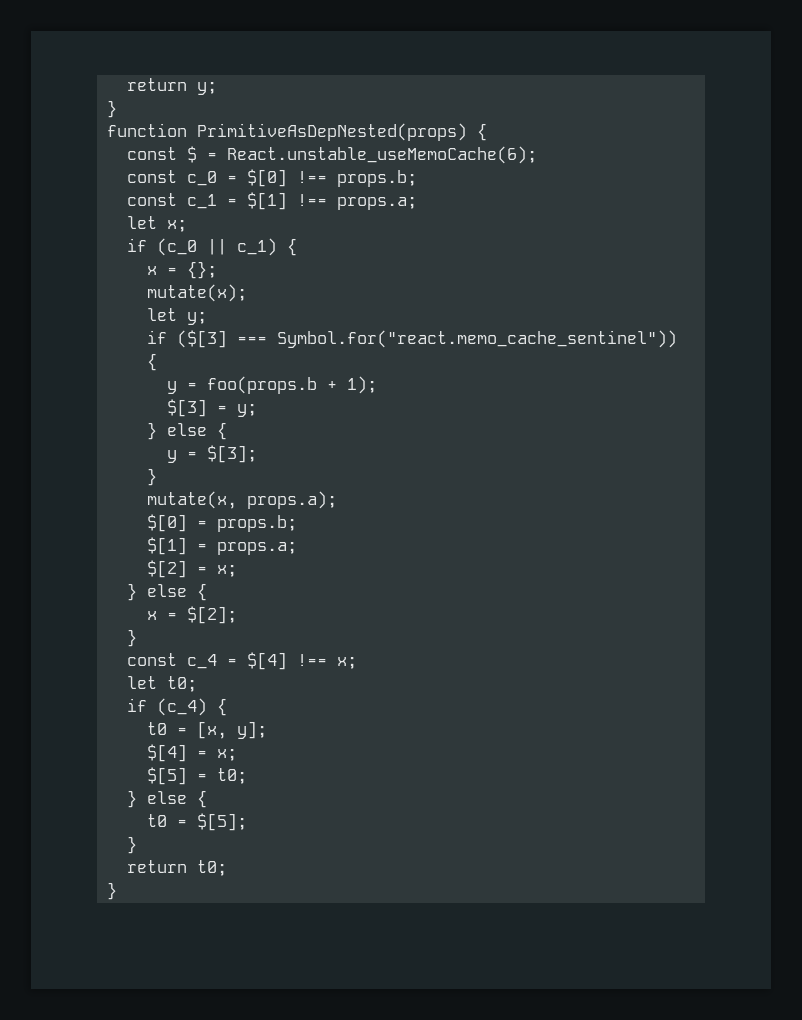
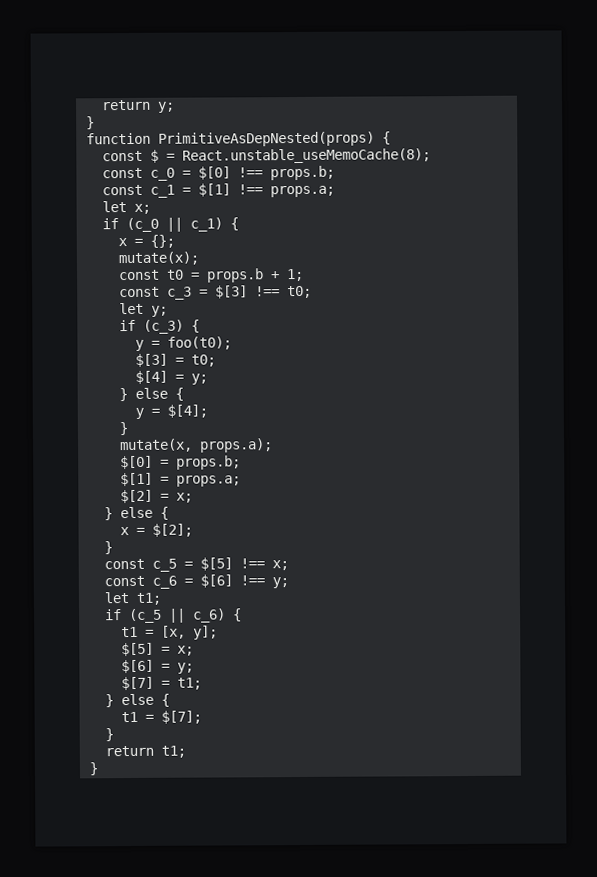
- const $ = React.unstable_useMemoCache(6);
+ const $ = React.unstable_useMemoCache(8);
+ const t0 = props.b + 1;
+ const c_3 = $[3] !== t0;
- if ($[3] === Symbol.for("react.memo_cache_sentinel")) {
- y = foo(props.b + 1);
+ if (c_3) {
+ y = foo(t0);
- $[3] = y;
+ $[3] = t0;
+ $[4] = y;
- y = $[3];
+ y = $[4];
- const c_4 = $[4] !== x;
+ const c_5 = $[5] !== x;
- let t0;
- if (c_4) {
- t0 = [x, y];
+ const c_6 = $[6] !== y;
+ let t1;
+ if (c_5 || c_6) {
+ t1 = [x, y];
- $[4] = x;
- $[5] = t0;
+ $[5] = x;
+ $[6] = y;
+ $[7] = t1;
  } else {
- t0 = $[5];
+ t1 = $[7];
- return t0;
+ return t1;

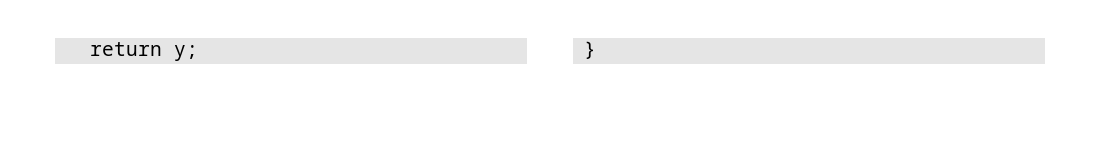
- function PrimitiveAsDepNested(props) {
- const $ = React.unstable_useMemoCache(8);
- const c_0 = $[0] !== props.b;
- const c_1 = $[1] !== props.a;
- let x;
- if (c_0 || c_1) {
- x = {};
- mutate(x);
- const t0 = props.b + 1;
- const c_3 = $[3] !== t0;
- let y;
- if (c_3) {
- y = foo(t0);
- $[3] = t0;
- $[4] = y;
- } else {
- y = $[4];
- }
- mutate(x, props.a);
- $[0] = props.b;
- $[1] = props.a;
- $[2] = x;
- } else {
- x = $[2];
- }
- const c_5 = $[5] !== x;
- const c_6 = $[6] !== y;
- let t1;
- if (c_5 || c_6) {
- t1 = [x, y];
- $[5] = x;
- $[6] = y;
- $[7] = t1;
- } else {
- t1 = $[7];
- }
- return t1;
- }

